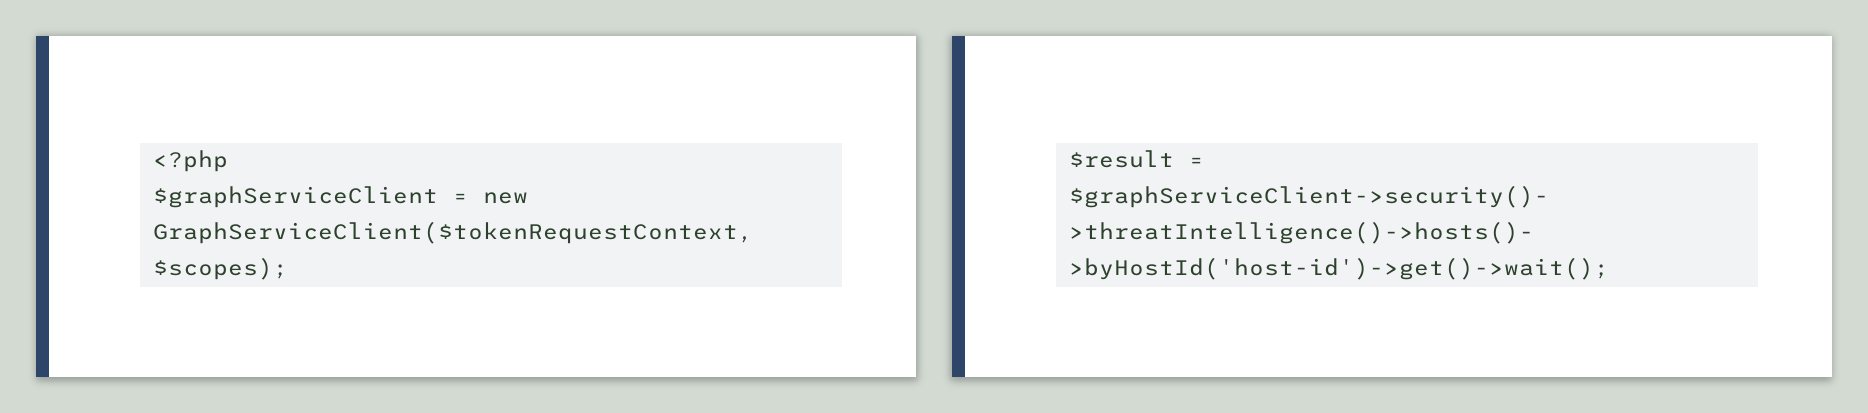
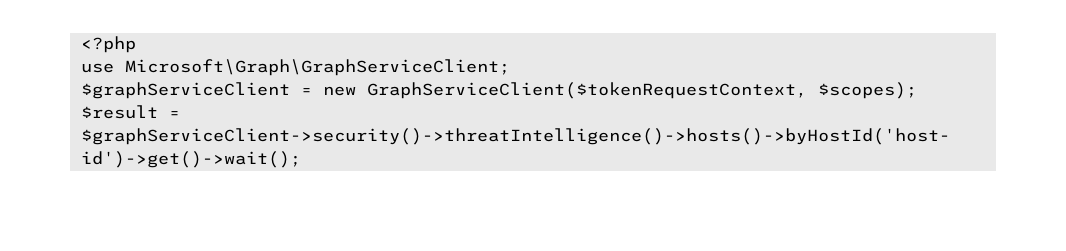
+ use Microsoft\Graph\GraphServiceClient;

